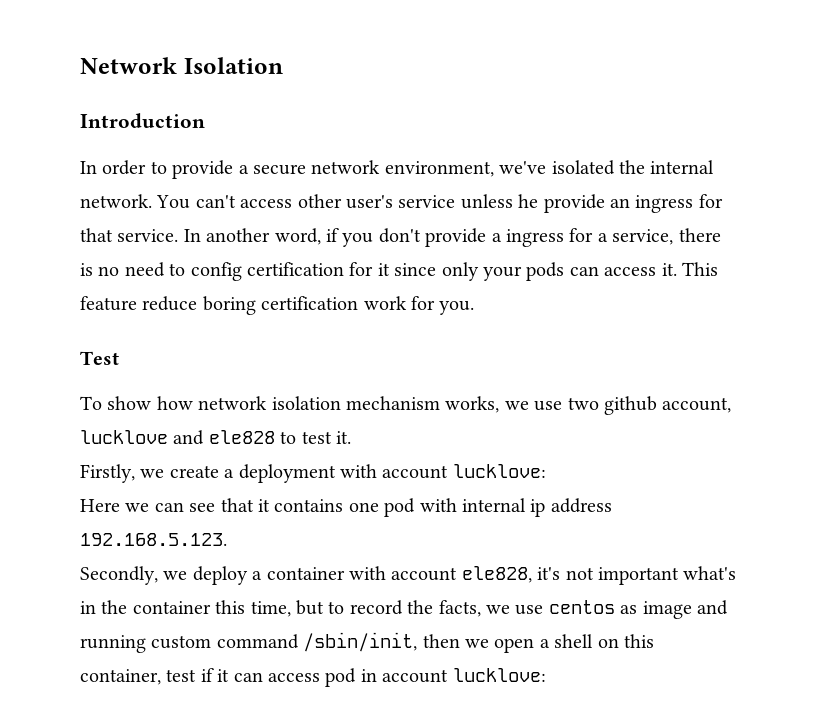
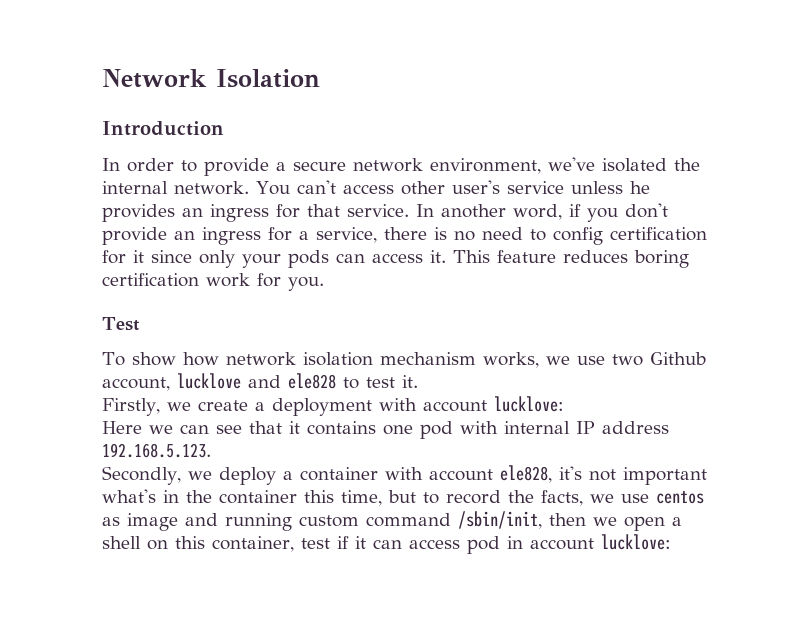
- You can't access other user's service unless he provide an ingress for that service.
+ You can't access other user's service unless he provides an ingress for that service.
- In another word, if you don't provide a ingress for a service, there is no need to config certification for it since only your pods can access it.
+ In another word, if you don't provide an ingress for a service, there is no need to config certification for it since only your pods can access it.
- This feature reduce boring certification work for you.
+ This feature reduces boring certification work for you.
- To show how network isolation mechanism works, we use two github account, lucklove and ele828 to test it.
+ To show how network isolation mechanism works, we use two Github account, lucklove and ele828 to test it.
- Here we can see that it contains one pod with internal ip address 192.168.5.123.
+ Here we can see that it contains one pod with internal IP address 192.168.5.123.

